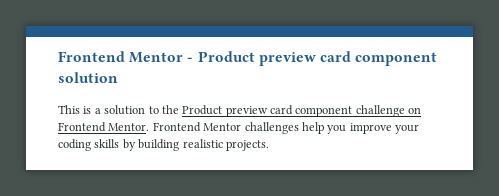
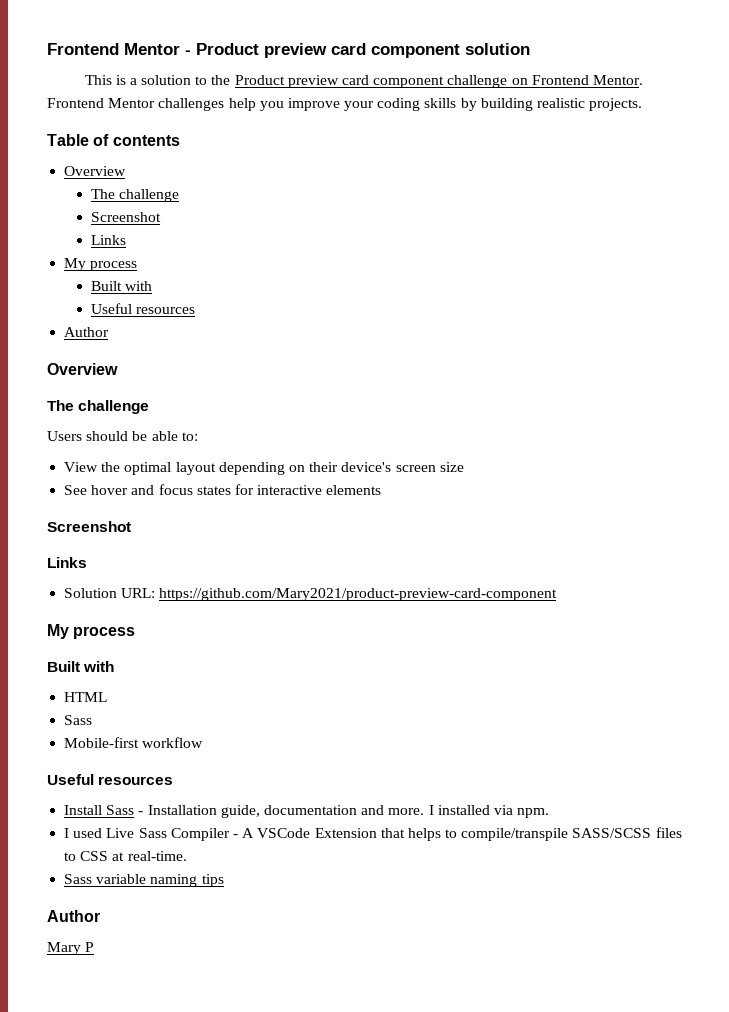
+ Table of contents
+ Overview
+ The challenge
+ Screenshot
+ Links
+ My process
+ Built with
+ Useful resources
+ Author
+ Overview
+ The challenge
+ Users should be able to:
+ View the optimal layout depending on their device's screen size
+ See hover and focus states for interactive elements
+ Screenshot
+ Links
+ Solution URL: https://github.com/Mary2021/product-preview-card-component
+ My process
+ Built with
+ HTML
+ Sass
+ Mobile-first workflow
+ Useful resources
+ Install Sass - Installation guide, documentation and more. I installed via npm.
+ I used Live Sass Compiler - A VSCode Extension that helps to compile/transpile SASS/SCSS files to CSS at real-time.
+ Sass variable naming tips
+ Author
+ Mary P

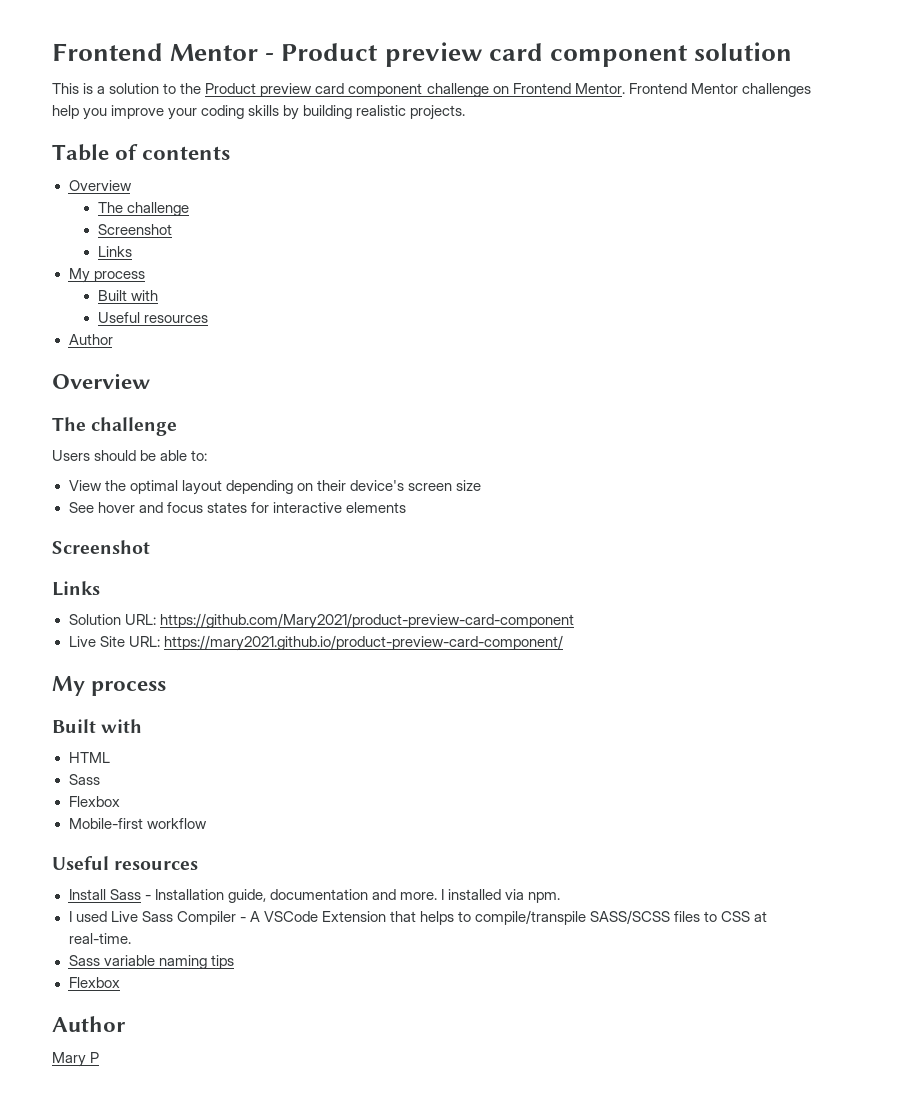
+ Live Site URL: https://mary2021.github.io/product-preview-card-component/
  HTML
  Sass
+ Flexbox
  Sass variable naming tips
+ Flexbox

